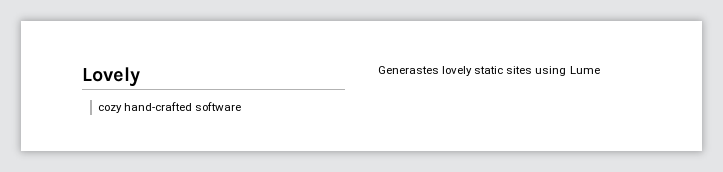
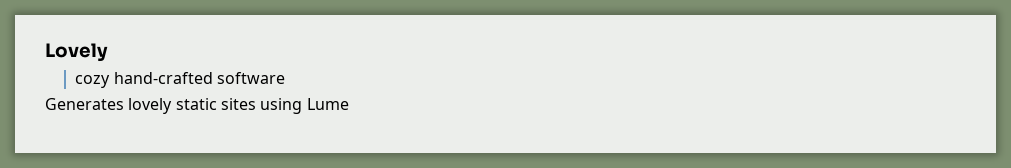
- Generastes lovely static sites using Lume
+ Generates lovely static sites using Lume

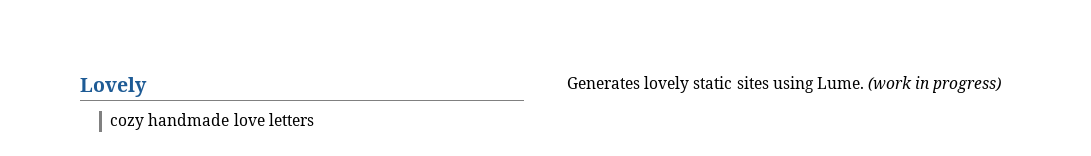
- cozy hand-crafted software
+ cozy handmade love letters
- Generates lovely static sites using Lume
+ Generates lovely static sites using Lume. (work in progress)

